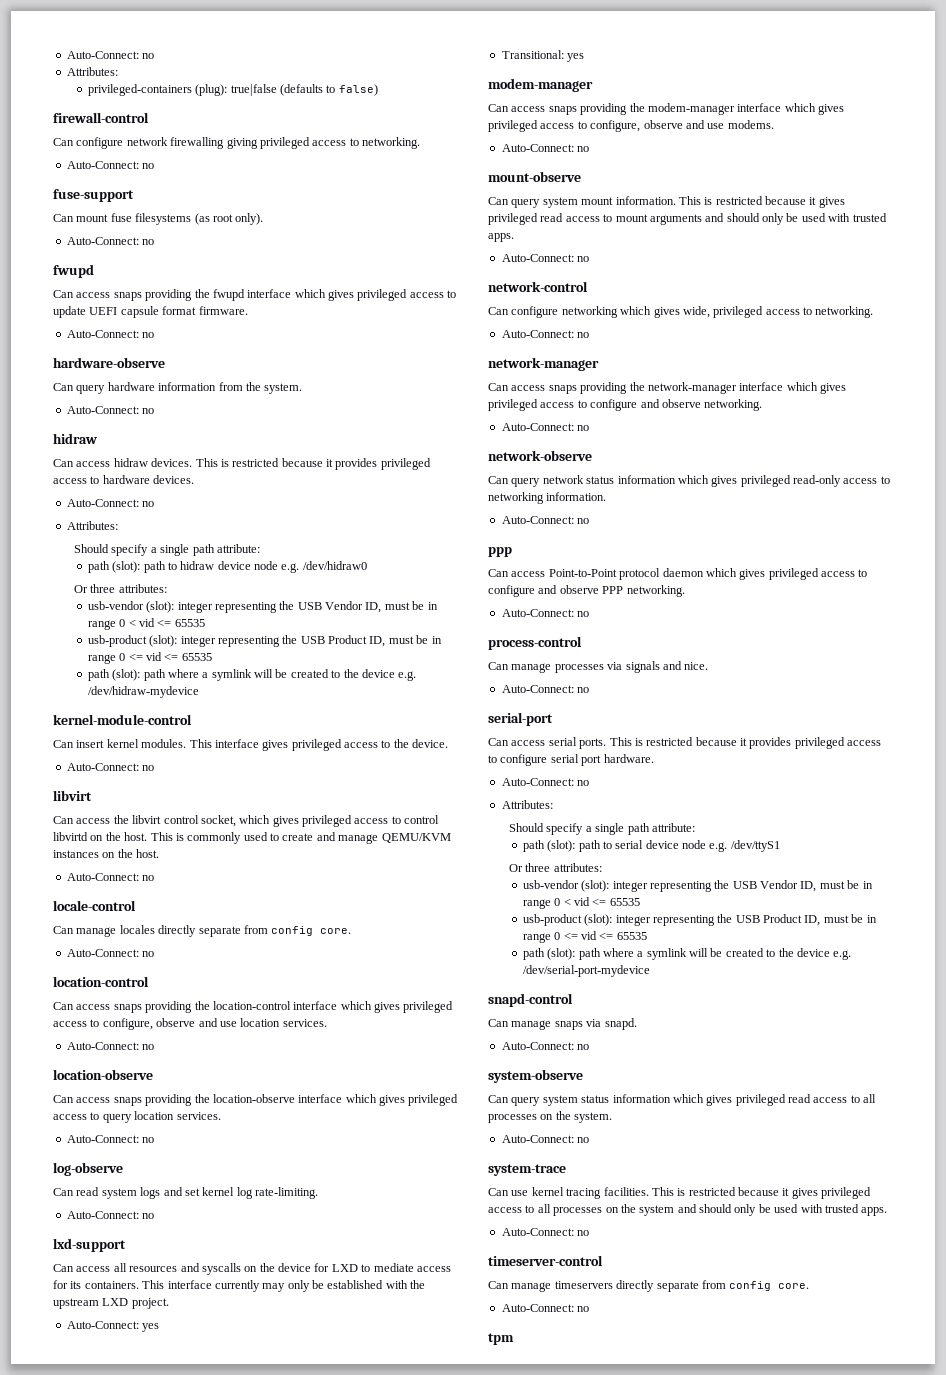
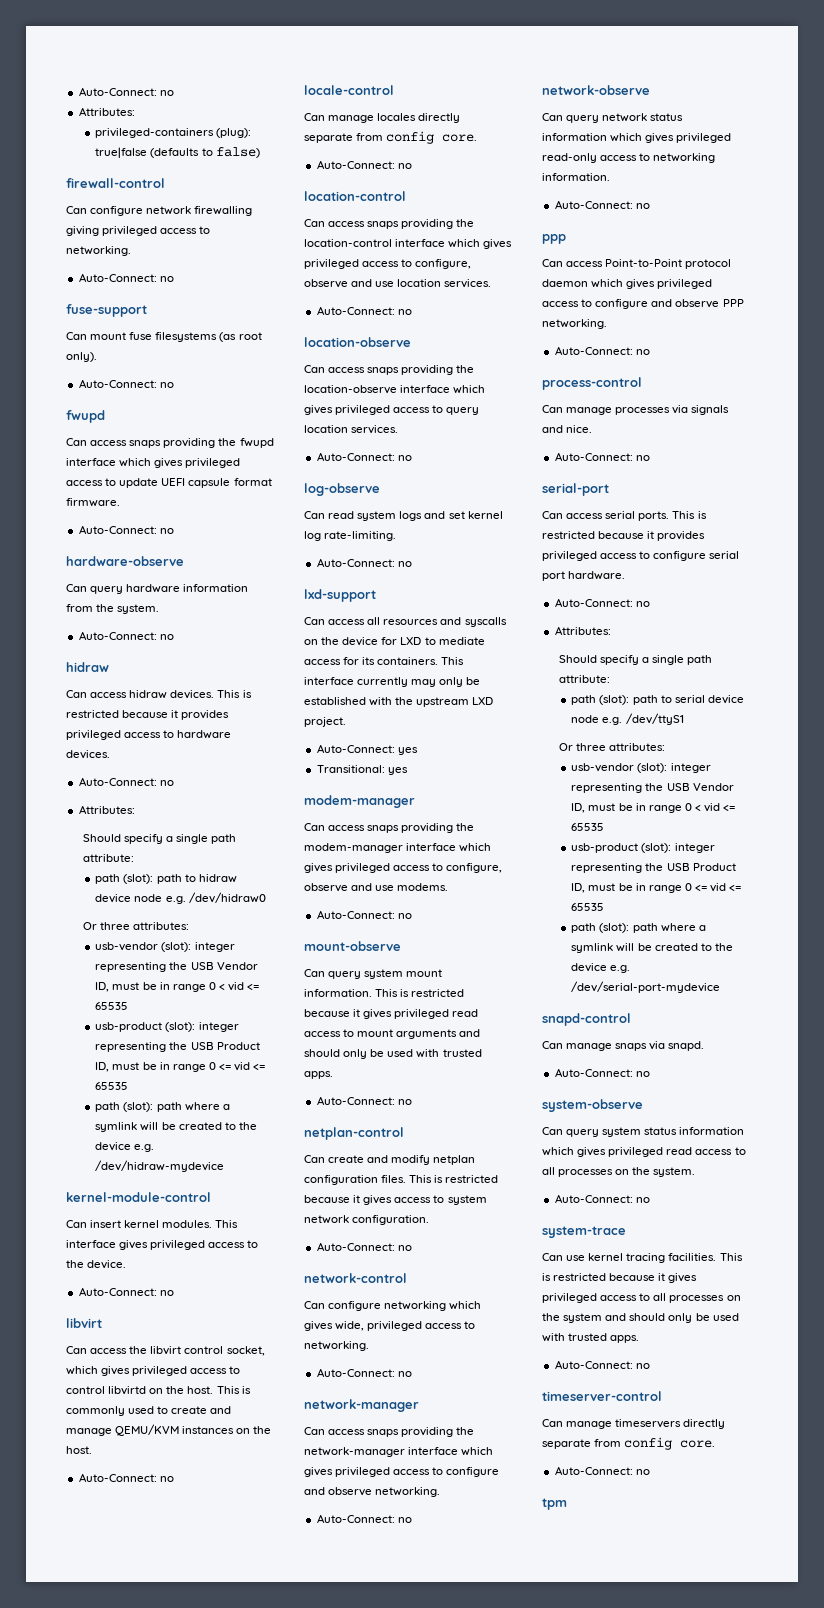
+ netplan-control
+ Can create and modify netplan configuration files. This is restricted because it gives access to system network configuration.
+ Auto-Connect: no

